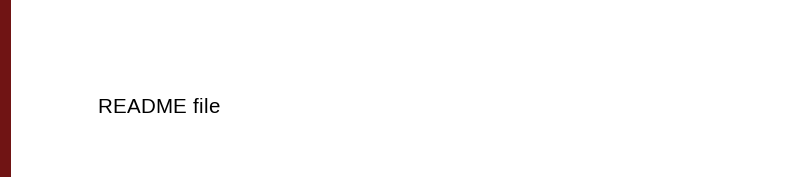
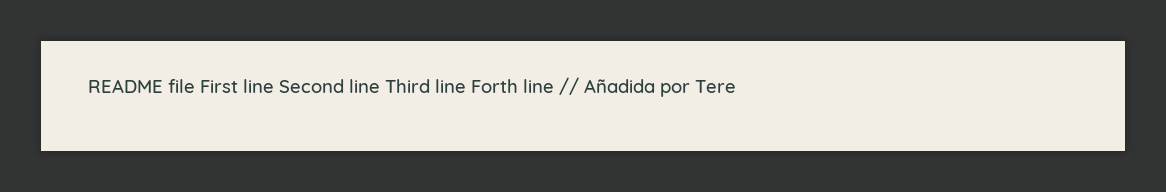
- README file
+ README file First line Second line Third line Forth line // Añadida por Tere

